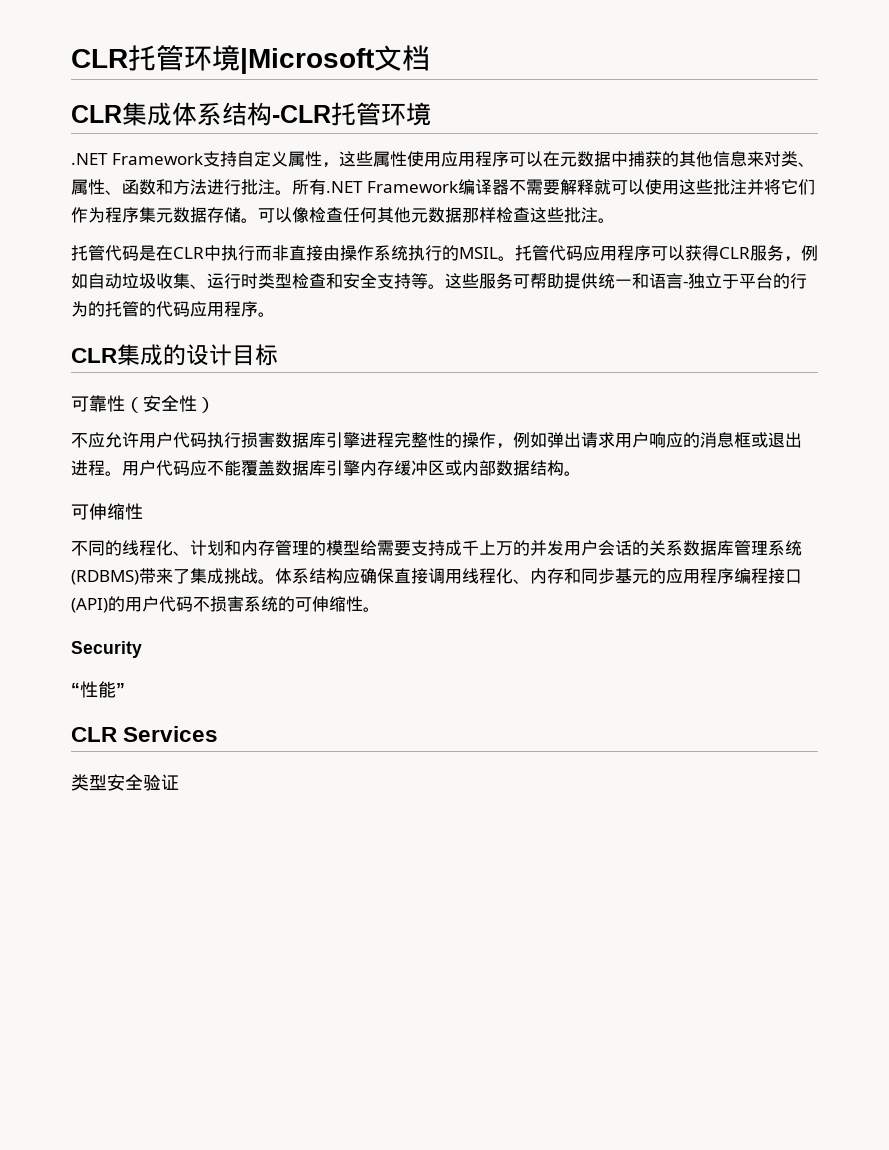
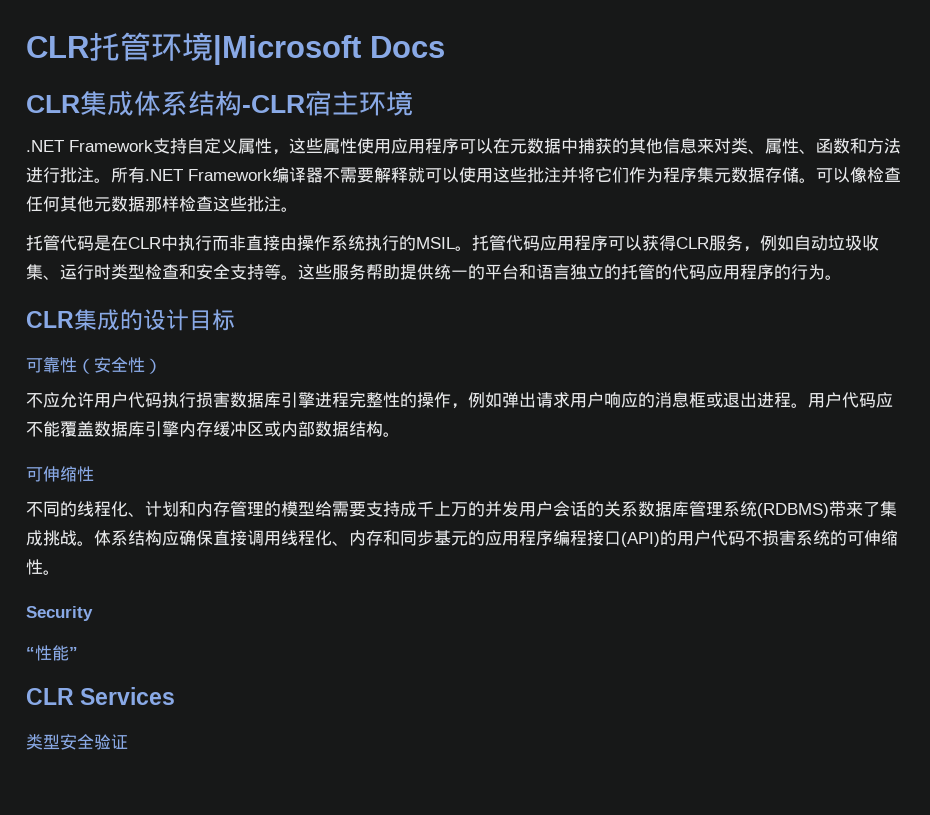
- CLR托管环境|Microsoft文档
+ CLR托管环境|Microsoft Docs
- CLR集成体系结构-CLR托管环境
+ CLR集成体系结构-CLR宿主环境
- 这些服务可帮助提供统一和语言-独立于平台的行为的托管的代码应用程序。
+ 这些服务帮助提供统一的平台和语言独立的托管的代码应用程序的行为。

